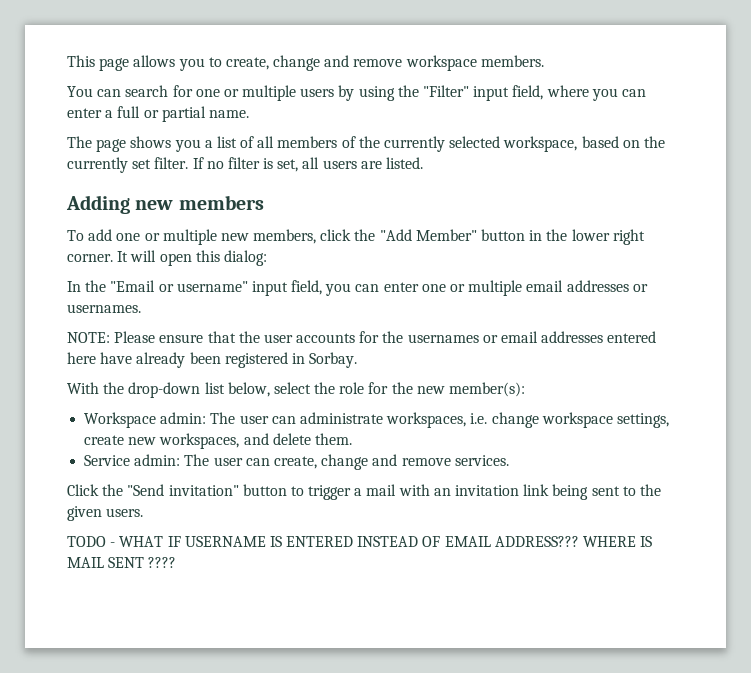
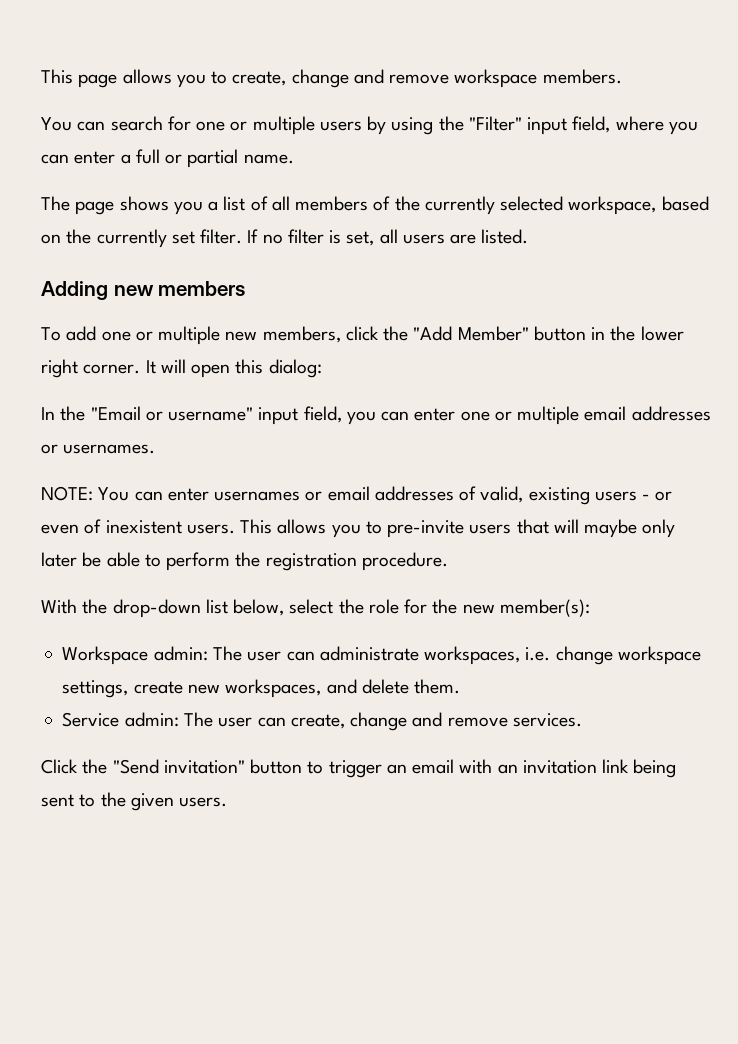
- NOTE: Please ensure that the user accounts for the usernames or email addresses entered here have already been registered in Sorbay.
+ NOTE: You can enter usernames or email addresses of valid, existing users - or even of inexistent users. This allows you to pre-invite users that will maybe only later be able to perform the registration procedure.
- Click the "Send invitation" button to trigger a mail with an invitation link being sent to the given users.
+ Click the "Send invitation" button to trigger an email with an invitation link being sent to the given users.
- TODO - WHAT IF USERNAME IS ENTERED INSTEAD OF EMAIL ADDRESS??? WHERE IS MAIL SENT ????

